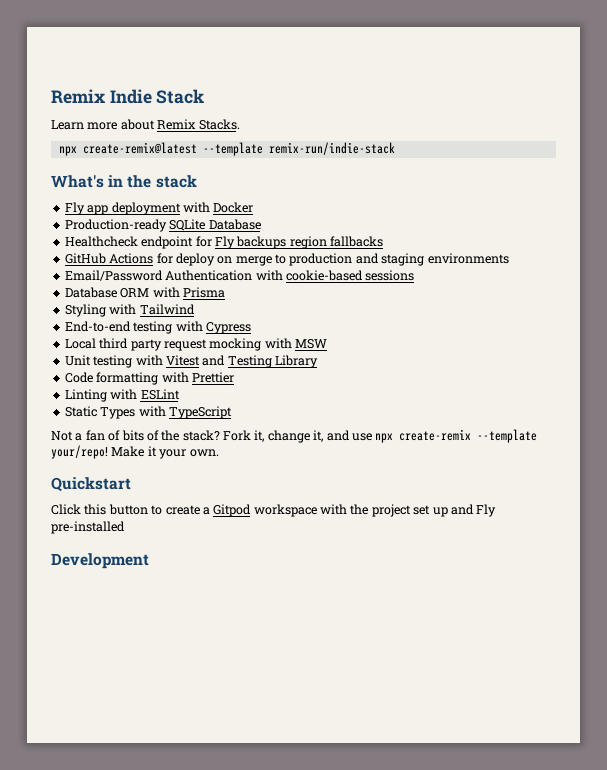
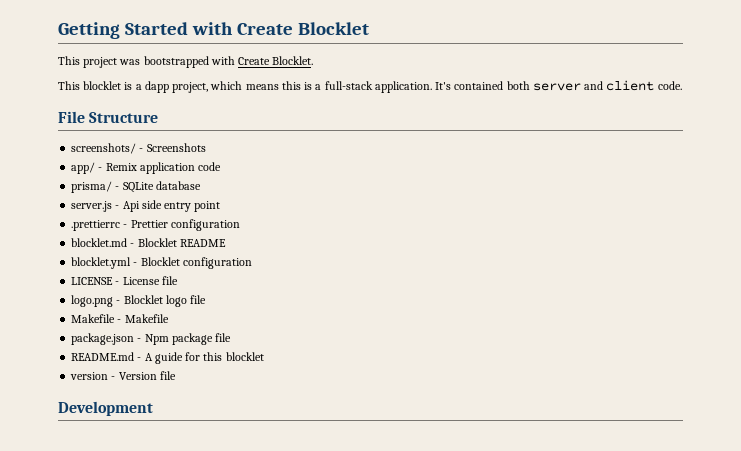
- Remix Indie Stack
- Learn more about Remix Stacks.
- npx create-remix@latest --template remix-run/indie-stack
- What's in the stack
- Fly app deployment with Docker
- Production-ready SQLite Database
- Healthcheck endpoint for Fly backups region fallbacks
- GitHub Actions for deploy on merge to production and staging environments
- Email/Password Authentication with cookie-based sessions
- Database ORM with Prisma
- Styling with Tailwind
- End-to-end testing with Cypress
- Local third party request mocking with MSW
- Unit testing with Vitest and Testing Library
- Code formatting with Prettier
- Linting with ESLint
- Static Types with TypeScript
- Not a fan of bits of the stack? Fork it, change it, and use npx create-remix --template your/repo! Make it your own.
- Quickstart
- Click this button to create a Gitpod workspace with the project set up and Fly pre-installed
+ Getting Started with Create Blocklet
+ This project was bootstrapped with Create Blocklet.
+ This blocklet is a dapp project, which means this is a full-stack application. It's contained both server and client code.
+ File Structure
+ screenshots/ - Screenshots
+ app/ - Remix application code
+ prisma/ - SQLite database
+ server.js - Api side entry point
+ .prettierrc - Prettier configuration
+ blocklet.md - Blocklet README
+ blocklet.yml - Blocklet configuration
+ LICENSE - License file
+ logo.png - Blocklet logo file
+ Makefile - Makefile
+ package.json - Npm package file
+ README.md - A guide for this blocklet
+ version - Version file

